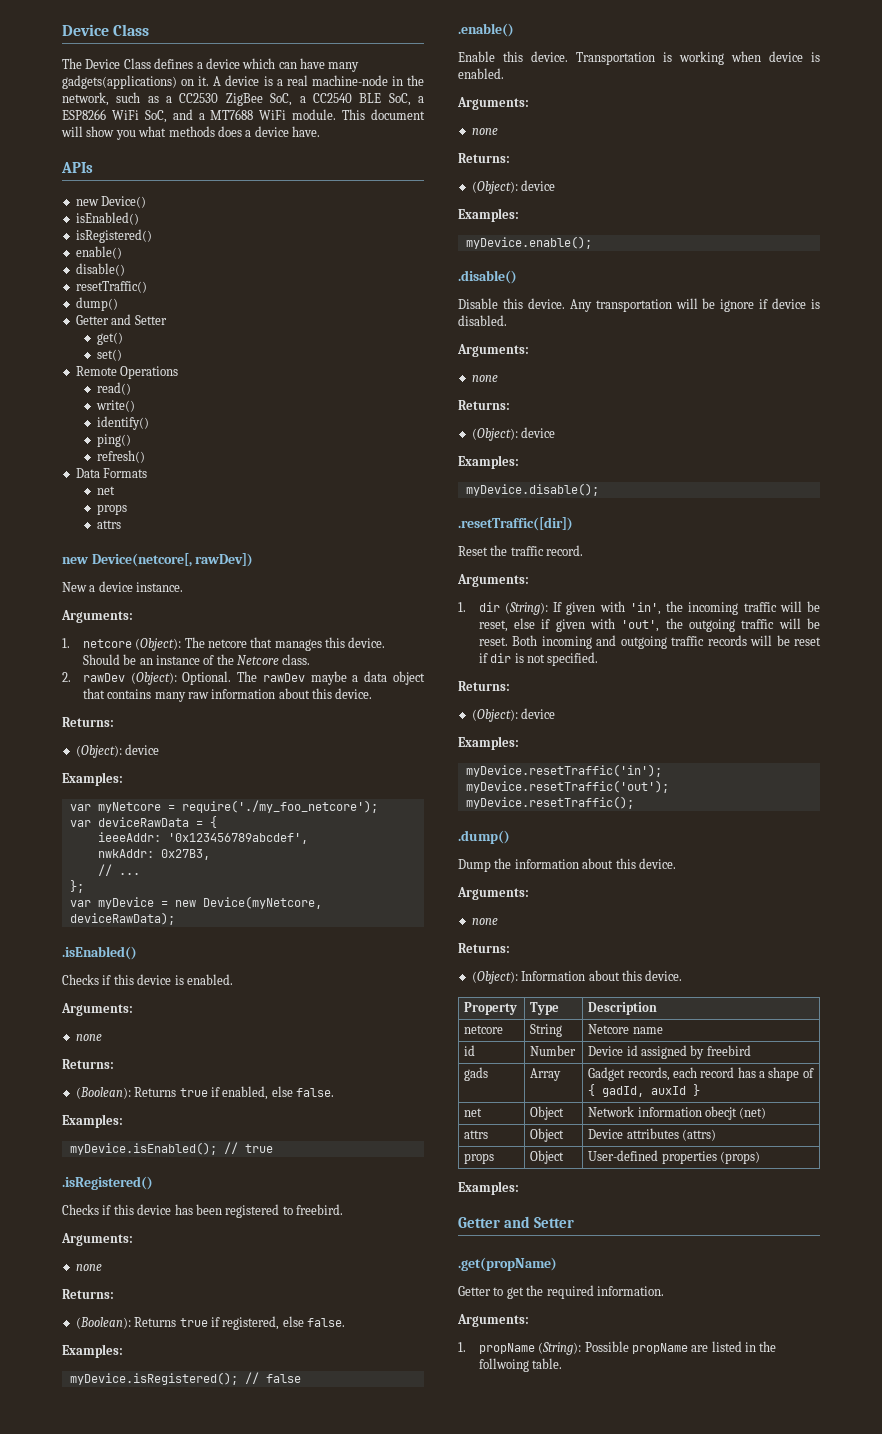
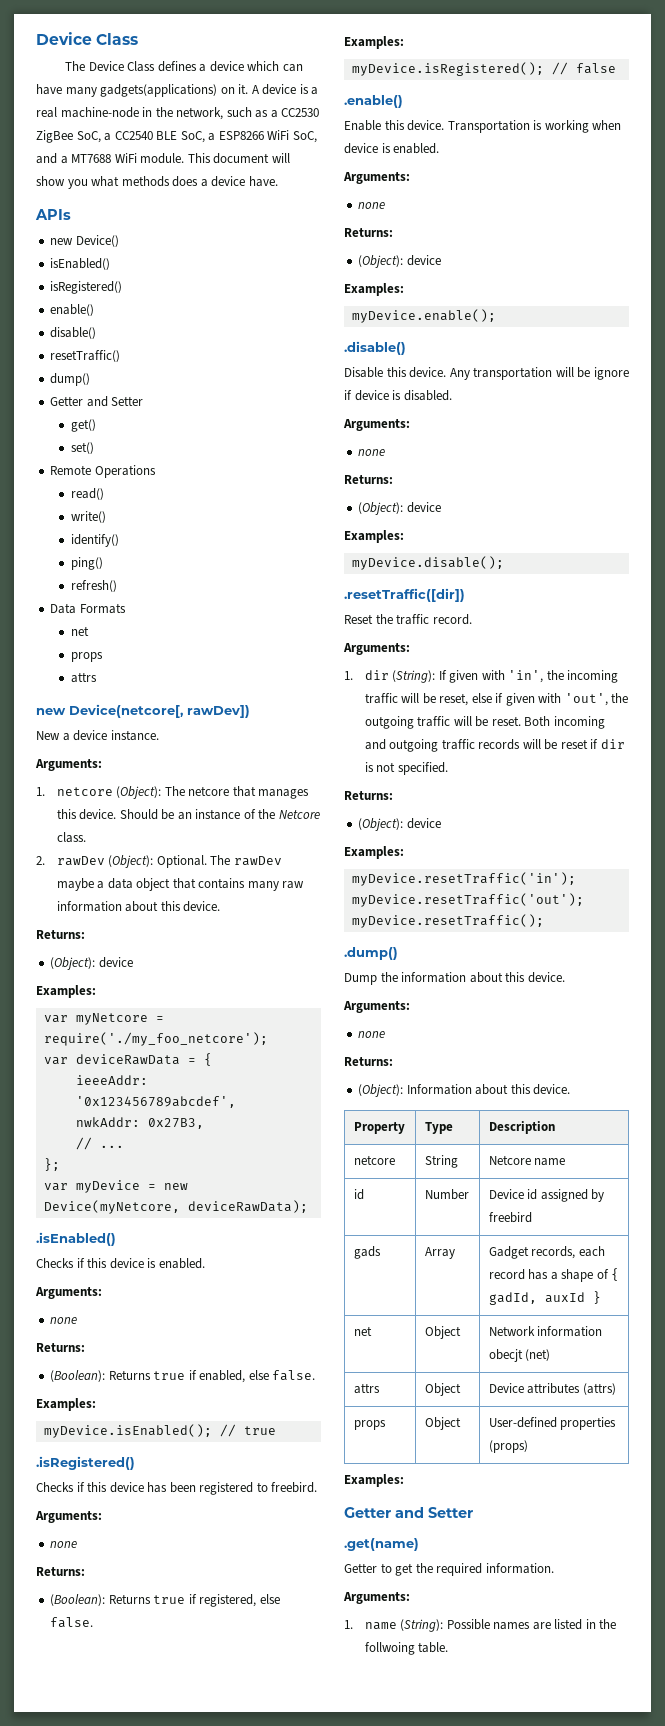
- .get(propName)
+ .get(name)
- 1. propName (String): Possible propName are listed in the follwoing table.
+ 1. name (String): Possible names are listed in the follwoing table.

